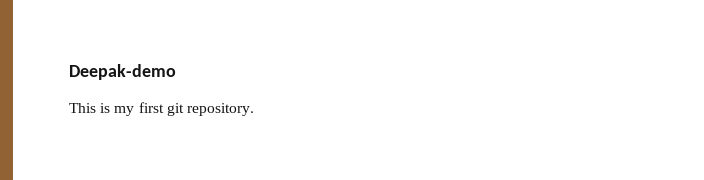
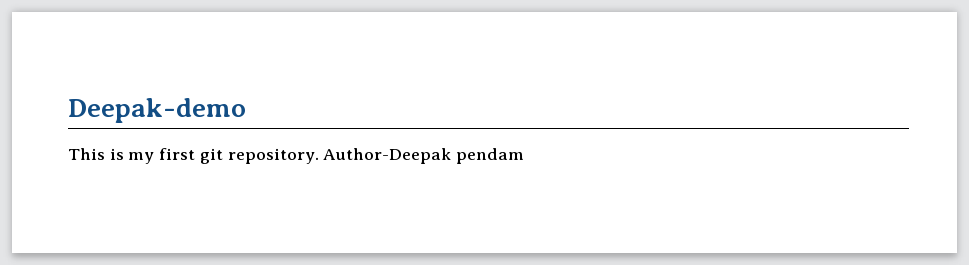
+ Author-Deepak pendam

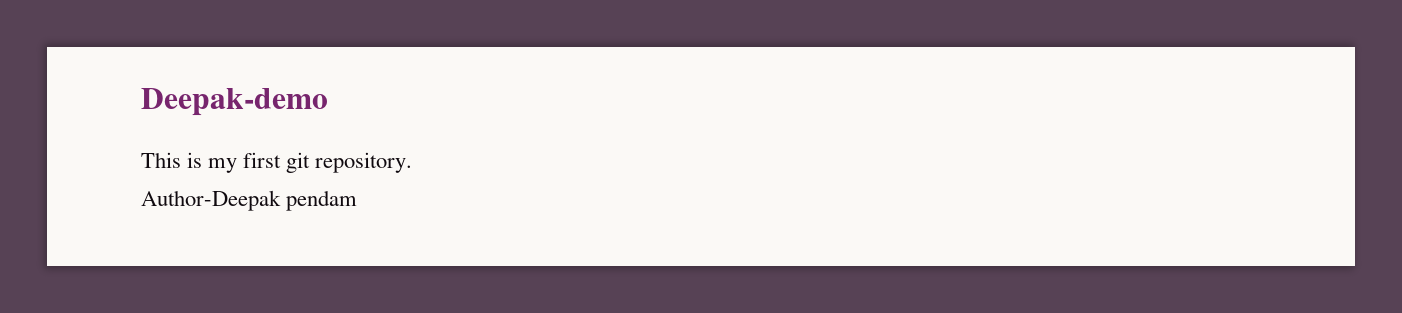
- This is my first git repository. Author-Deepak pendam
+ This is my first git repository.
+ Author-Deepak pendam

